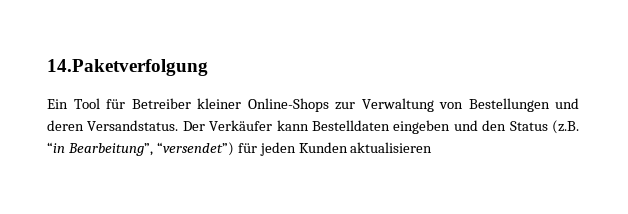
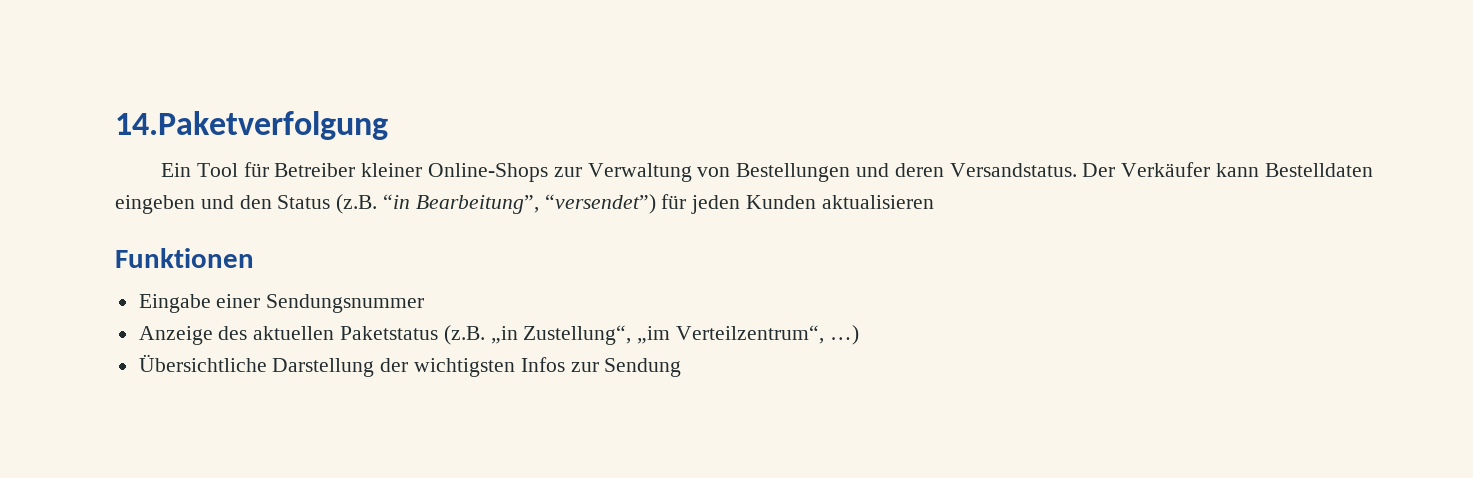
+ Funktionen
+ Eingabe einer Sendungsnummer
+ Anzeige des aktuellen Paketstatus (z.B. „in Zustellung“, „im Verteilzentrum“, …)
+ Übersichtliche Darstellung der wichtigsten Infos zur Sendung

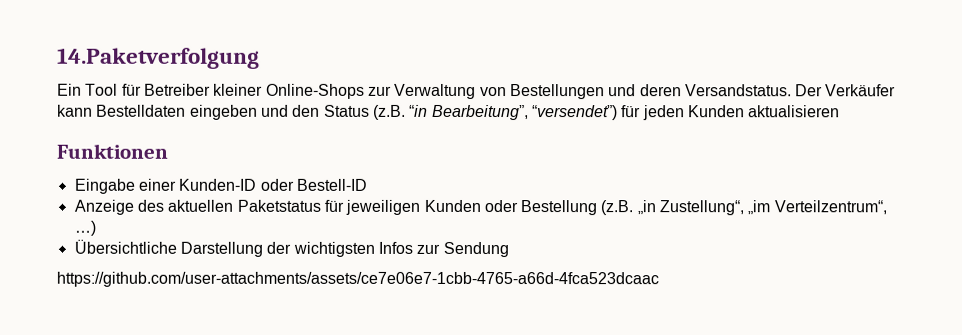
- Eingabe einer Sendungsnummer
+ Eingabe einer Kunden-ID oder Bestell-ID
- Anzeige des aktuellen Paketstatus (z.B. „in Zustellung“, „im Verteilzentrum“, …)
+ Anzeige des aktuellen Paketstatus für jeweiligen Kunden oder Bestellung (z.B. „in Zustellung“, „im Verteilzentrum“, …)
+ https://github.com/user-attachments/assets/ce7e06e7-1cbb-4765-a66d-4fca523dcaac

